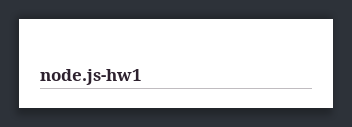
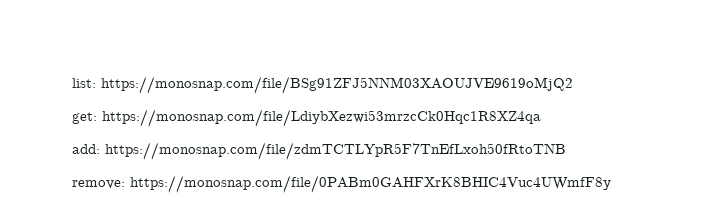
- node.js-hw1
+ list: https://monosnap.com/file/BSg91ZFJ5NNM03XAOUJVE9619oMjQ2
+ get: https://monosnap.com/file/LdiybXezwi53mrzcCk0Hqc1R8XZ4qa
+ add: https://monosnap.com/file/zdmTCTLYpR5F7TnEfLxoh50fRtoTNB
+ remove: https://monosnap.com/file/0PABm0GAHFXrK8BHIC4Vuc4UWmfF8y

